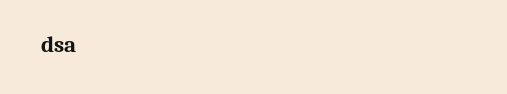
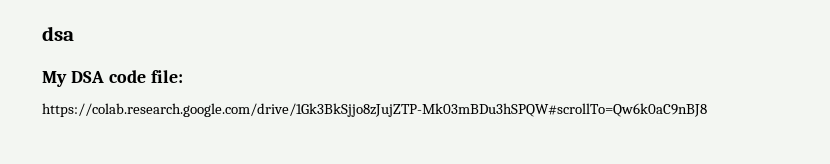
+ My DSA code file:
+ https://colab.research.google.com/drive/1Gk3BkSjjo8zJujZTP-Mk03mBDu3hSPQW#scrollTo=Qw6k0aC9nBJ8

